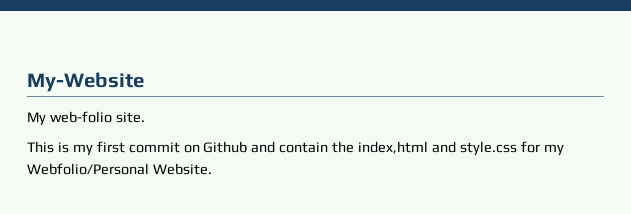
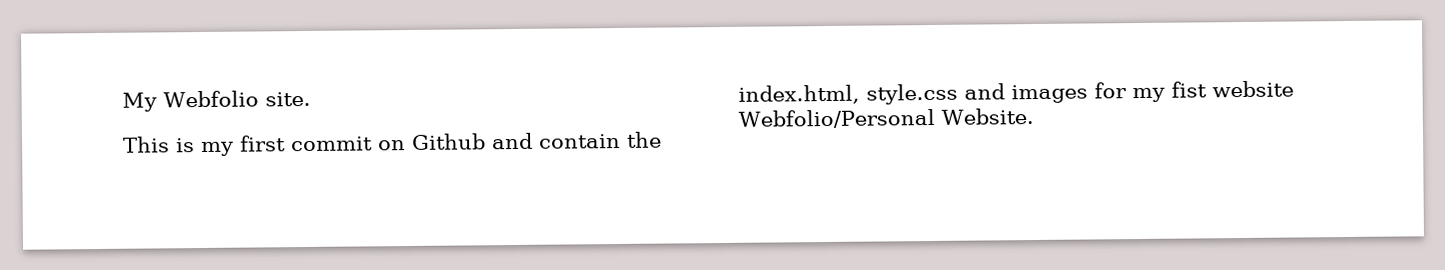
- My-Website
- My web-folio site.
+ My Webfolio site.
- This is my first commit on Github and contain the index,html and style.css for my Webfolio/Personal Website.
+ This is my first commit on Github and contain the index.html, style.css and images for my fist website Webfolio/Personal Website.

